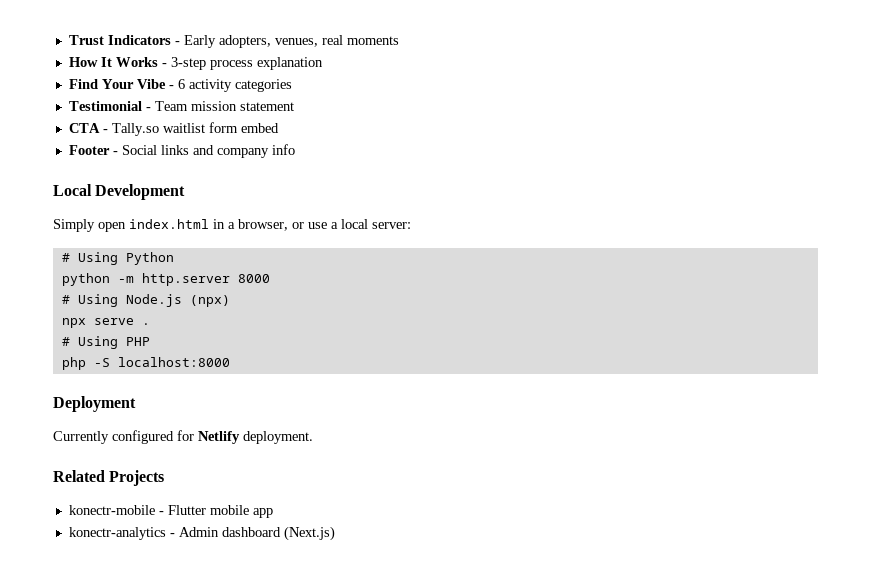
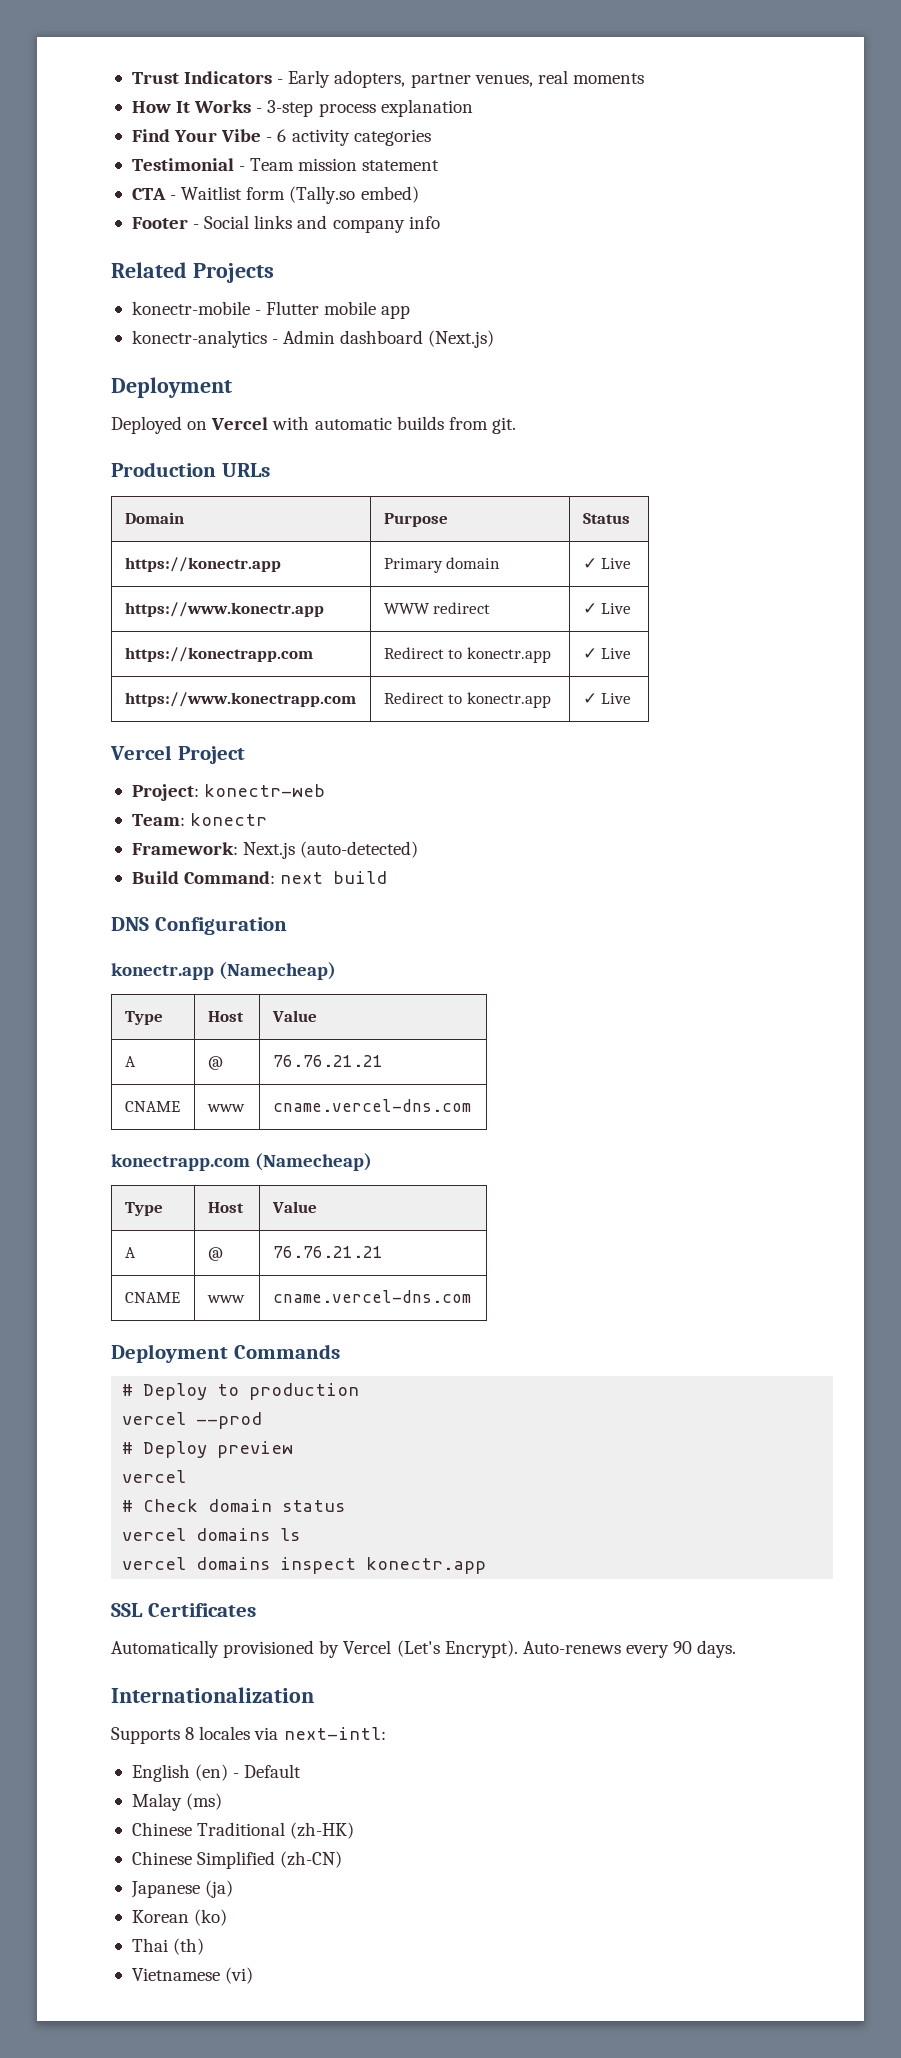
- Trust Indicators - Early adopters, venues, real moments
+ Trust Indicators - Early adopters, partner venues, real moments
- CTA - Tally.so waitlist form embed
+ CTA - Waitlist form (Tally.so embed)
- Local Development
- Simply open index.html in a browser, or use a local server:
- # Using Python
- python -m http.server 8000
- # Using Node.js (npx)
- npx serve .
- # Using PHP
- php -S localhost:8000
- Deployment
- Currently configured for Netlify deployment.
  konectr-analytics - Admin dashboard (Next.js)
+ Deployment
+ Deployed on Vercel with automatic builds from git.
+ Production URLs
+ Domain | Purpose | Status
+ https://konectr.app | Primary domain | ✓ Live
+ https://www.konectr.app | WWW redirect | ✓ Live
+ https://konectrapp.com | Redirect to konectr.app | ✓ Live
+ https://www.konectrapp.com | Redirect to konectr.app | ✓ Live
+ Vercel Project
+ Project: konectr-web
+ Team: konectr
+ Framework: Next.js (auto-detected)
+ Build Command: next build
+ DNS Configuration
+ konectr.app (Namecheap)
+ Type | Host | Value
+ A | @ | 76.76.21.21
+ CNAME | www | cname.vercel-dns.com
+ konectrapp.com (Namecheap)
+ Type | Host | Value
+ A | @ | 76.76.21.21
+ CNAME | www | cname.vercel-dns.com
+ Deployment Commands
+ # Deploy to production
+ vercel --prod
+ # Deploy preview
+ vercel
+ # Check domain status
+ vercel domains ls
+ vercel domains inspect konectr.app
+ SSL Certificates
+ Automatically provisioned by Vercel (Let's Encrypt). Auto-renews every 90 days.
+ Internationalization
+ Supports 8 locales via next-intl:
+ English (en) - Default
+ Malay (ms)
+ Chinese Traditional (zh-HK)
+ Chinese Simplified (zh-CN)
+ Japanese (ja)
+ Korean (ko)
+ Thai (th)
+ Vietnamese (vi)

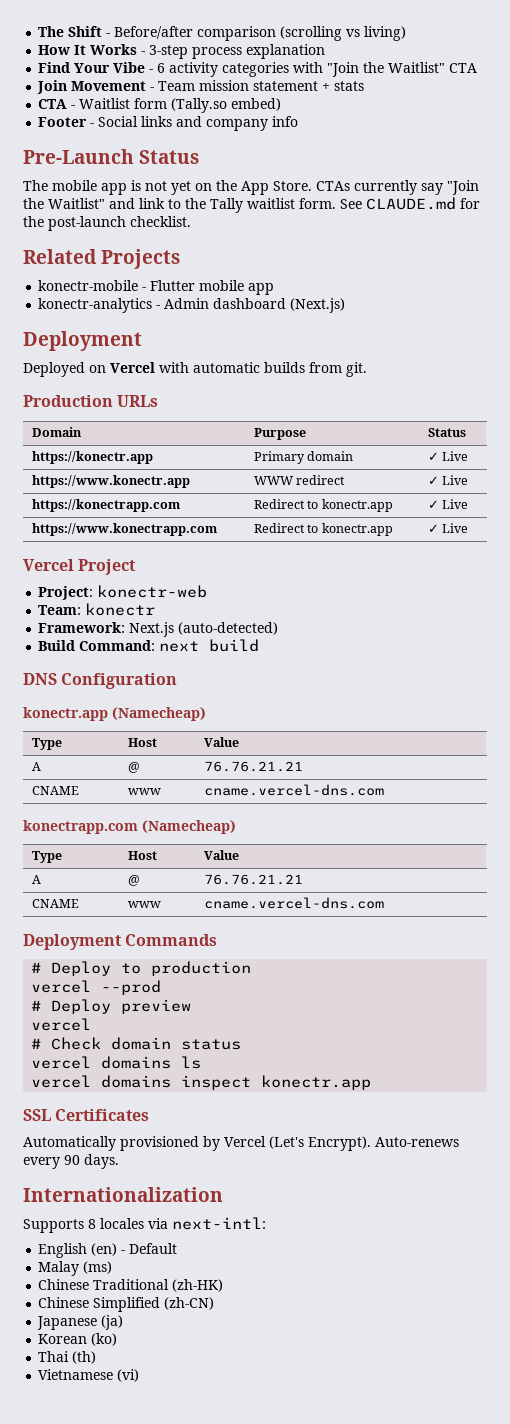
- Trust Indicators - Early adopters, partner venues, real moments
+ The Shift - Before/after comparison (scrolling vs living)
- Find Your Vibe - 6 activity categories
- Testimonial - Team mission statement
+ Find Your Vibe - 6 activity categories with "Join the Waitlist" CTA
+ Join Movement - Team mission statement + stats
+ Pre-Launch Status
+ The mobile app is not yet on the App Store. CTAs currently say "Join the Waitlist" and link to the Tally waitlist form. See CLAUDE.md for the post-launch checklist.

